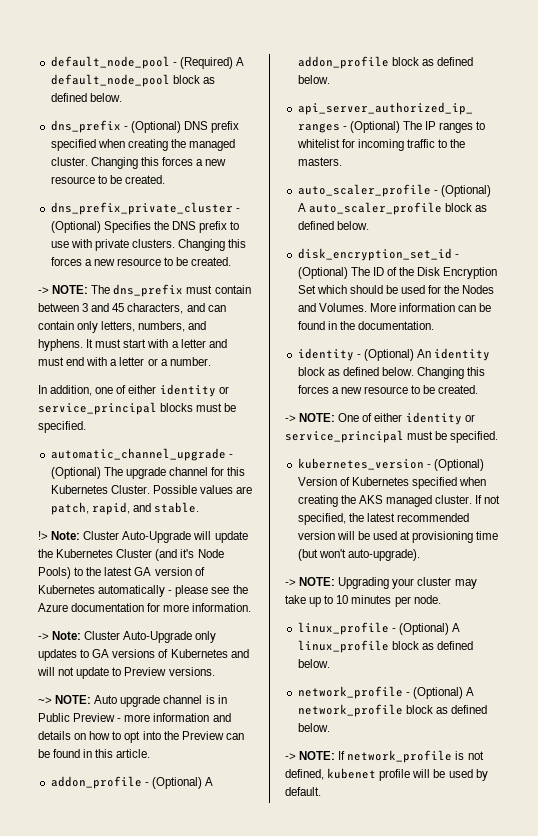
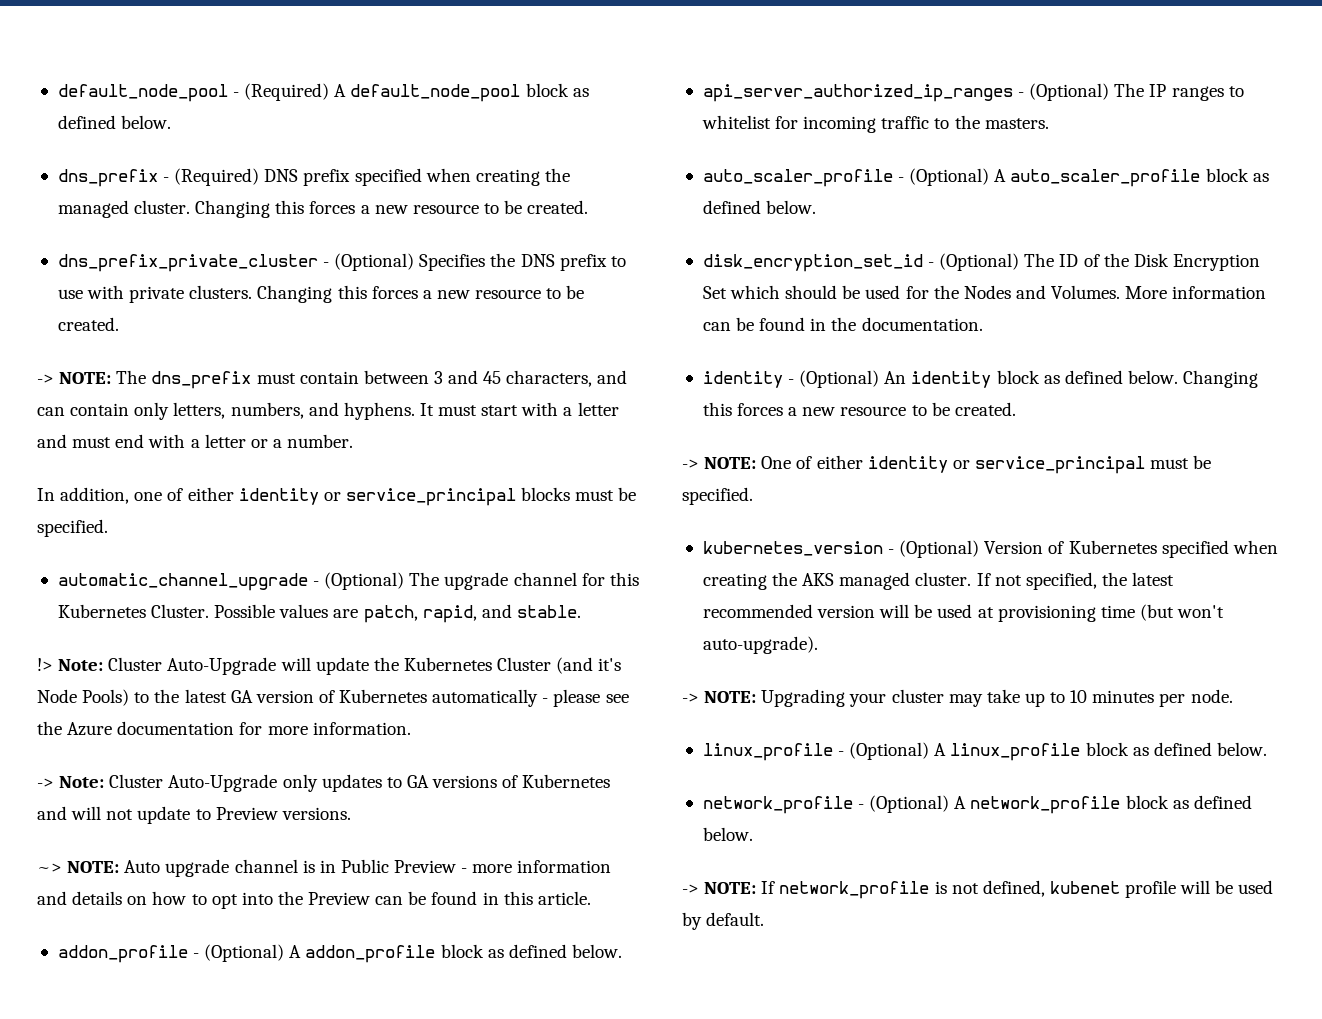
- dns_prefix - (Optional) DNS prefix specified when creating the managed cluster.
+ dns_prefix - (Required) DNS prefix specified when creating the managed cluster.

